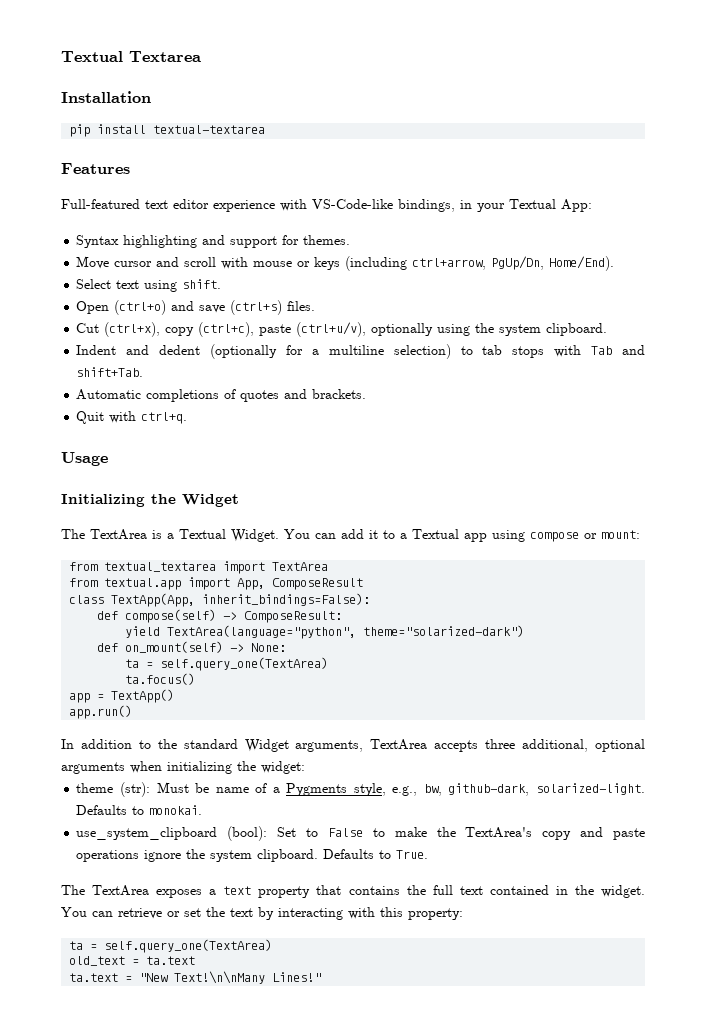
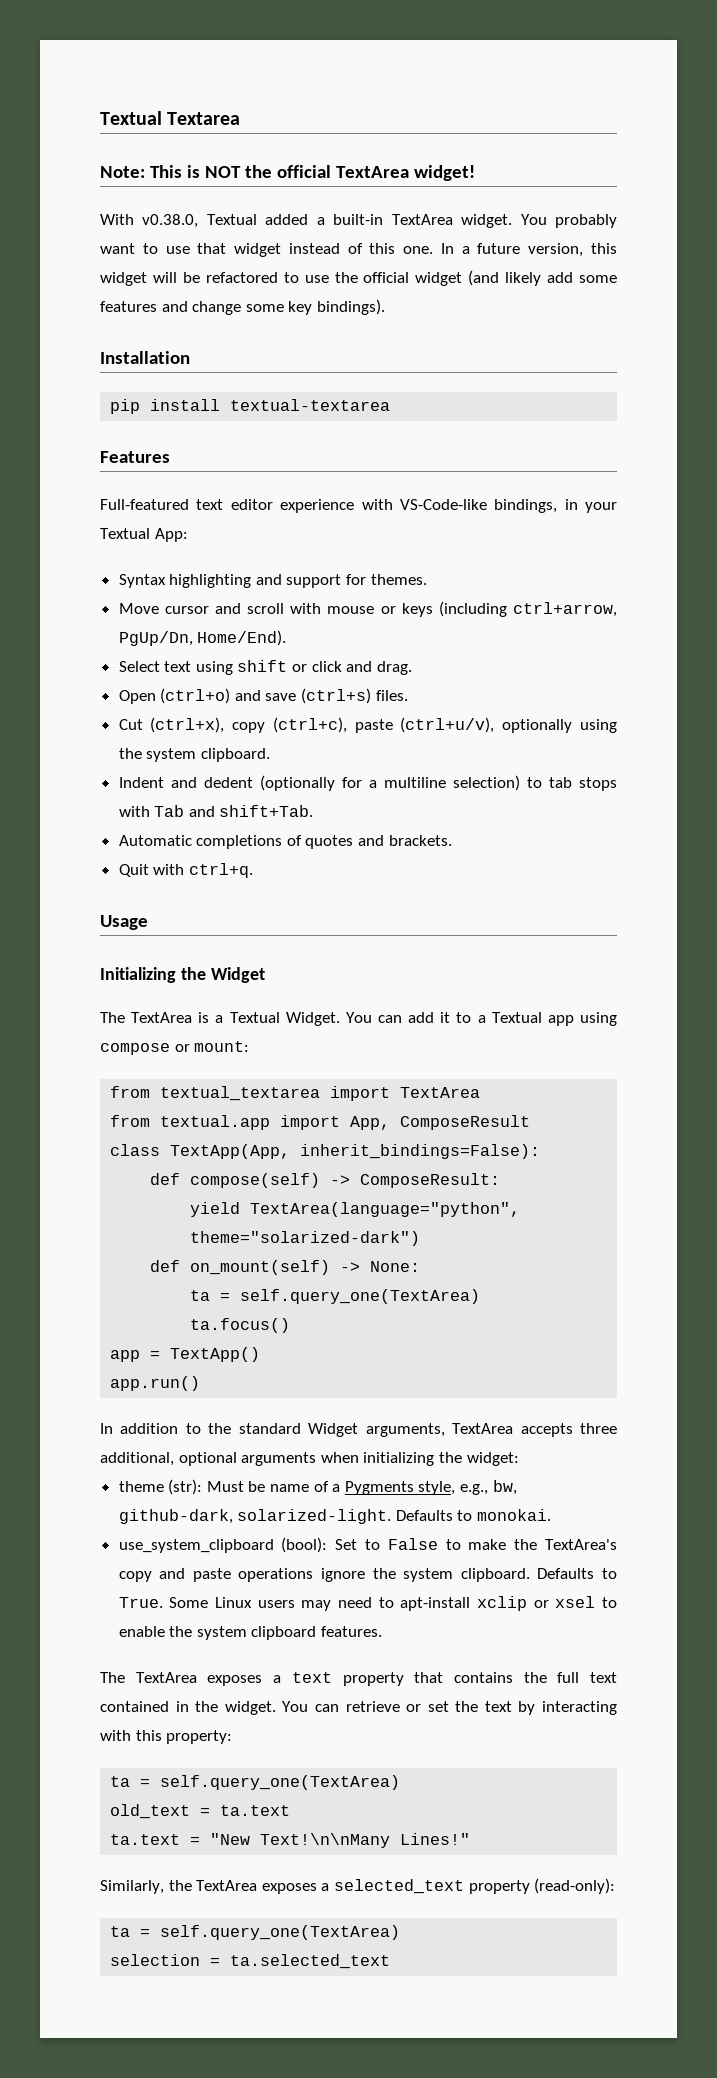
+ Note: This is NOT the official TextArea widget!
+ With v0.38.0, Textual added a built-in TextArea widget. You probably want to use that widget instead of this one. In a future version, this widget will be refactored to use the official widget (and likely add some features and change some key bindings).
- Select text using shift.
+ Select text using shift or click and drag.
+ Some Linux users may need to apt-install xclip or xsel to enable the system clipboard features.
+ Similarly, the TextArea exposes a selected_text property (read-only):
+ ta = self.query_one(TextArea)
+ selection = ta.selected_text

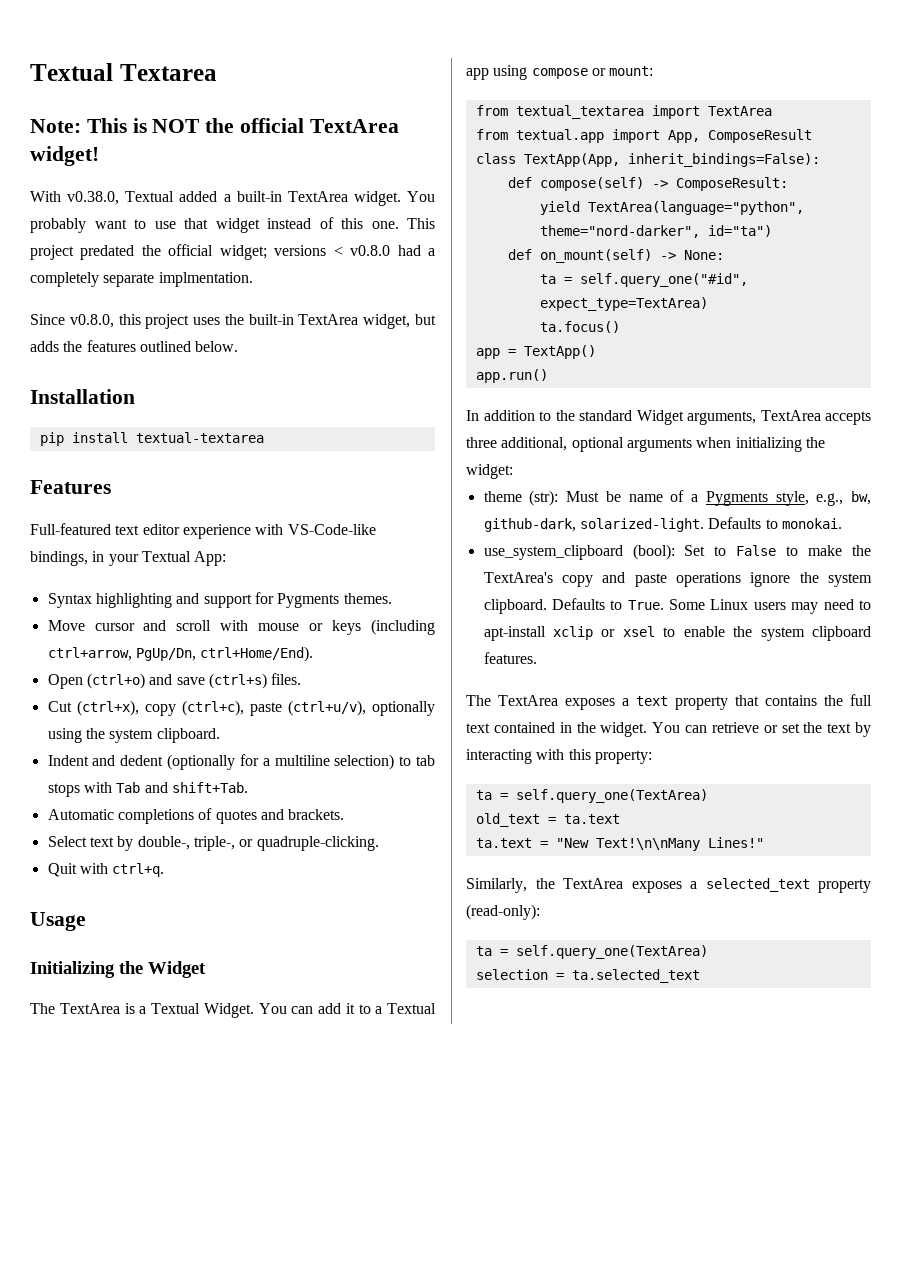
- In a future version, this widget will be refactored to use the official widget (and likely add some features and change some key bindings).
+ This project predated the official widget; versions < v0.8.0 had a completely separate implmentation.
+ Since v0.8.0, this project uses the built-in TextArea widget, but adds the features outlined below.
- Syntax highlighting and support for themes.
+ Syntax highlighting and support for Pygments themes.
- Move cursor and scroll with mouse or keys (including ctrl+arrow, PgUp/Dn, Home/End).
- Select text using shift or click and drag.
+ Move cursor and scroll with mouse or keys (including ctrl+arrow, PgUp/Dn, ctrl+Home/End).
+ Select text by double-, triple-, or quadruple-clicking.
- yield TextArea(language="python", theme="solarized-dark")
+ yield TextArea(language="python", theme="nord-darker", id="ta")
  def on_mount(self) -> None:
- ta = self.query_one(TextArea)
+ ta = self.query_one("#id", expect_type=TextArea)

